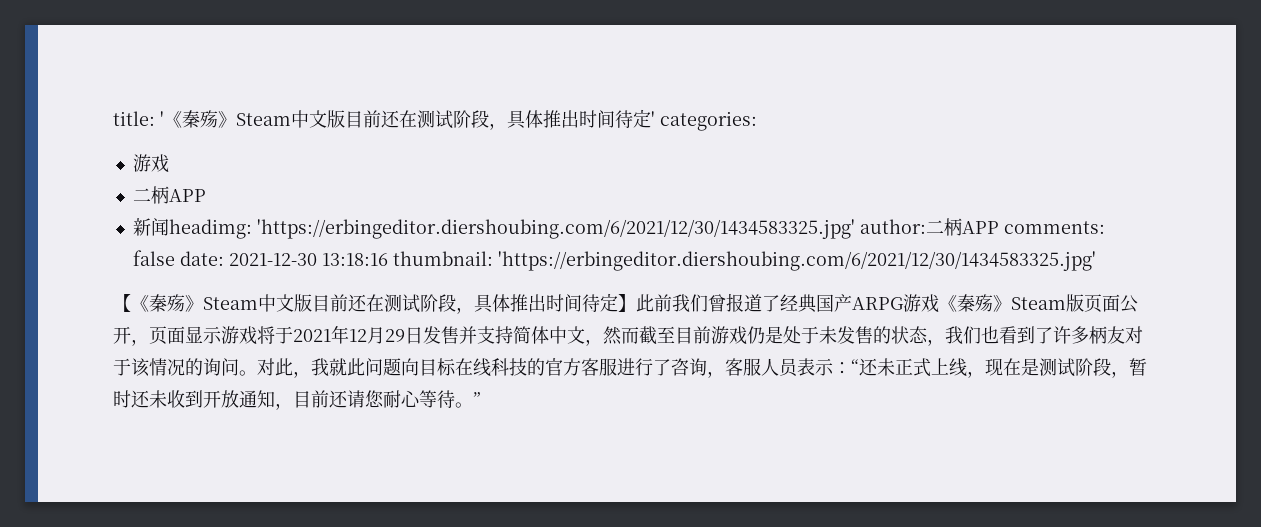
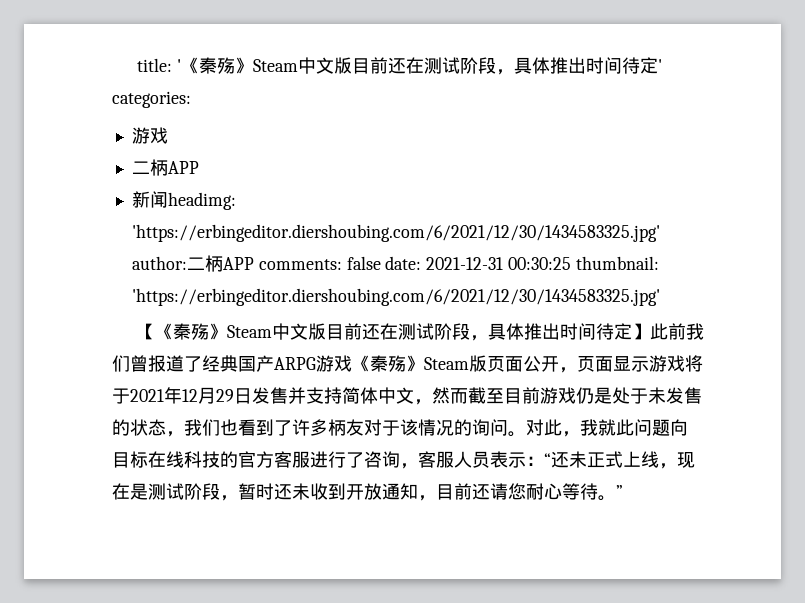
- 新闻headimg: 'https://erbingeditor.diershoubing.com/6/2021/12/30/1434583325.jpg' author:二柄APP comments: false date: 2021-12-30 13:18:16 thumbnail: 'https://erbingeditor.diershoubing.com/6/2021/12/30/1434583325.jpg'
+ 新闻headimg: 'https://erbingeditor.diershoubing.com/6/2021/12/30/1434583325.jpg' author:二柄APP comments: false date: 2021-12-31 00:30:25 thumbnail: 'https://erbingeditor.diershoubing.com/6/2021/12/30/1434583325.jpg'

